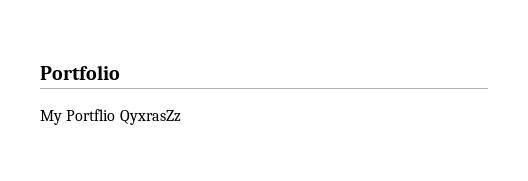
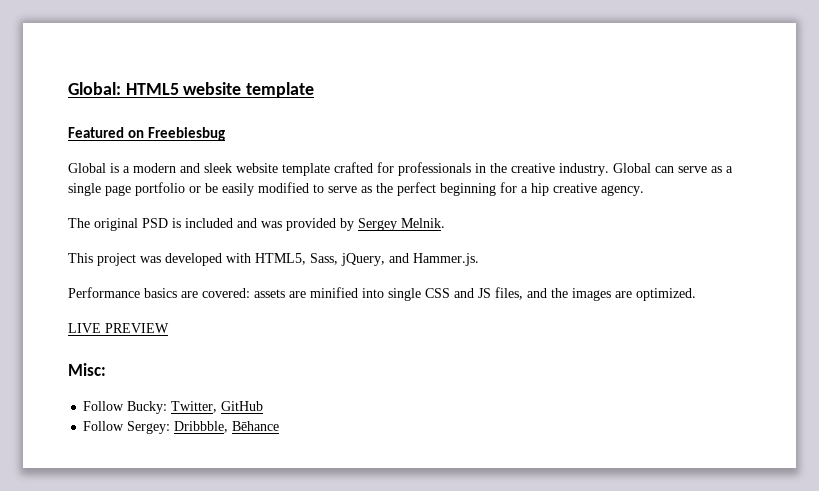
- Portfolio
- My Portflio QyxrasZz
+ Global: HTML5 website template
+ Featured on Freebiesbug
+ Global is a modern and sleek website template crafted for professionals in the creative industry. Global can serve as a single page portfolio or be easily modified to serve as the perfect beginning for a hip creative agency.
+ The original PSD is included and was provided by Sergey Melnik.
+ This project was developed with HTML5, Sass, jQuery, and Hammer.js.
+ Performance basics are covered: assets are minified into single CSS and JS files, and the images are optimized.
+ LIVE PREVIEW
+ Misc:
+ Follow Bucky: Twitter, GitHub
+ Follow Sergey: Dribbble, Bēhance

